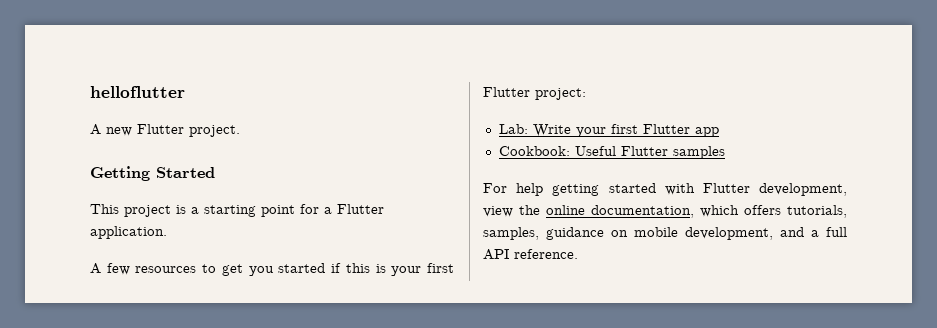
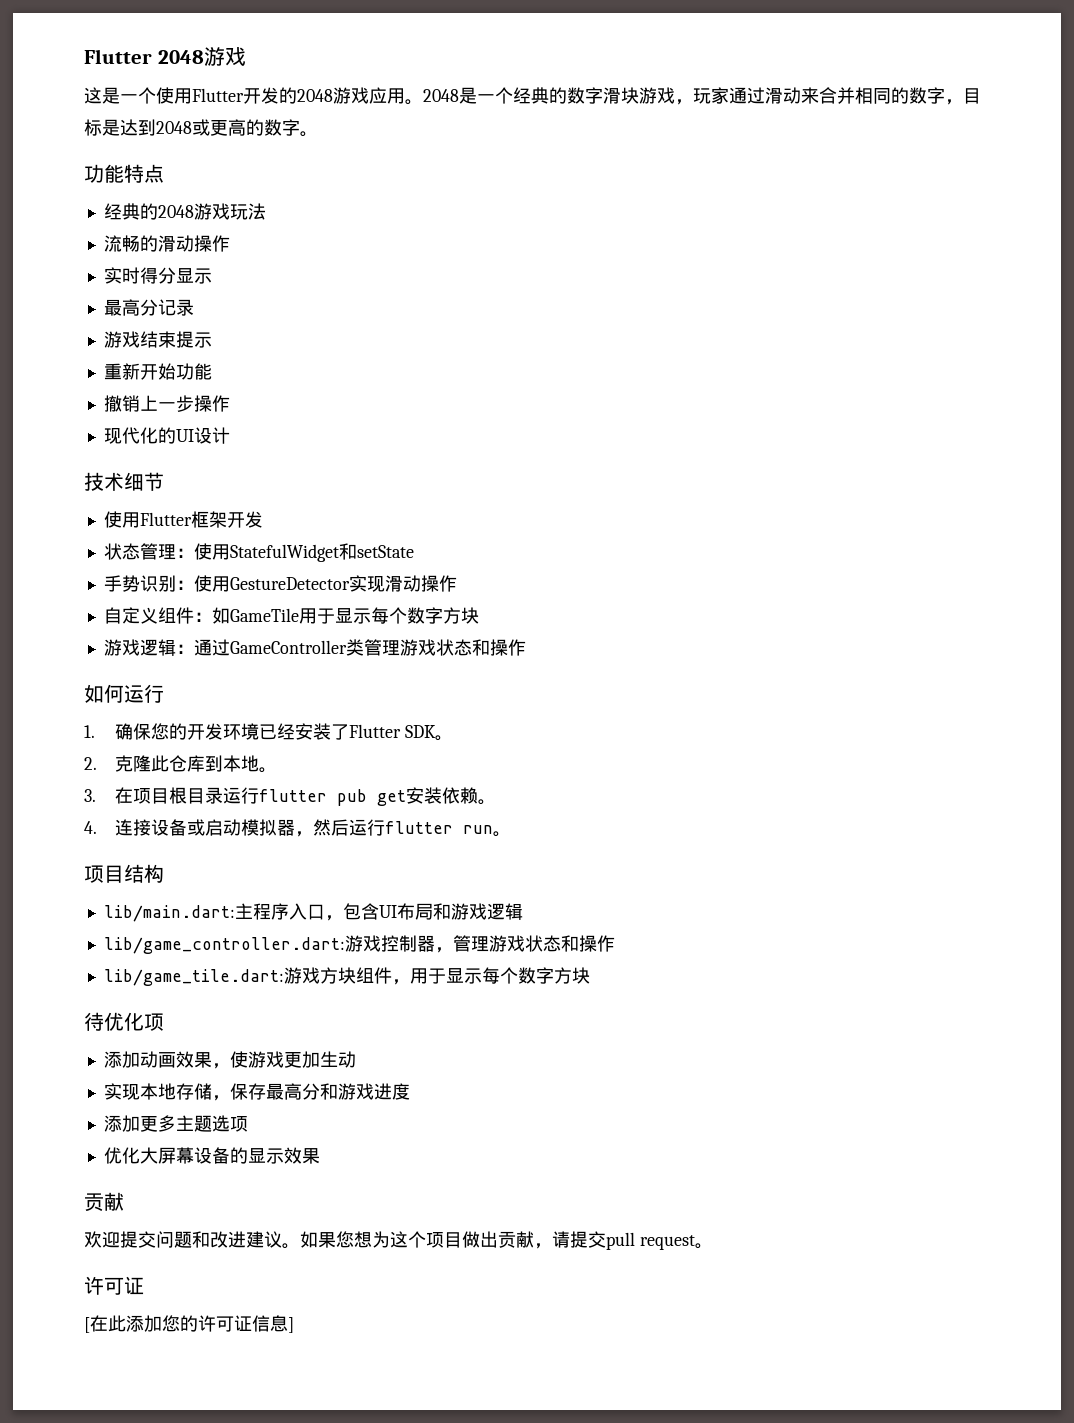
- helloflutter
- A new Flutter project.
- Getting Started
- This project is a starting point for a Flutter application.
- A few resources to get you started if this is your first Flutter project:
- Lab: Write your first Flutter app
- Cookbook: Useful Flutter samples
- For help getting started with Flutter development, view the online documentation, which offers tutorials, samples, guidance on mobile development, and a full API reference.
+ Flutter 2048游戏
+ 这是一个使用Flutter开发的2048游戏应用。2048是一个经典的数字滑块游戏，玩家通过滑动来合并相同的数字，目标是达到2048或更高的数字。
+ 功能特点
+ 经典的2048游戏玩法
+ 流畅的滑动操作
+ 实时得分显示
+ 最高分记录
+ 游戏结束提示
+ 重新开始功能
+ 撤销上一步操作
+ 现代化的UI设计
+ 技术细节
+ 使用Flutter框架开发
+ 状态管理：使用StatefulWidget和setState
+ 手势识别：使用GestureDetector实现滑动操作
+ 自定义组件：如GameTile用于显示每个数字方块
+ 游戏逻辑：通过GameController类管理游戏状态和操作
+ 如何运行
+ 1.确保您的开发环境已经安装了Flutter SDK。
+ 2.克隆此仓库到本地。
+ 3.在项目根目录运行flutter pub get安装依赖。
+ 4.连接设备或启动模拟器，然后运行flutter run。
+ 项目结构
+ lib/main.dart:主程序入口，包含UI布局和游戏逻辑
+ lib/game_controller.dart:游戏控制器，管理游戏状态和操作
+ lib/game_tile.dart:游戏方块组件，用于显示每个数字方块
+ 待优化项
+ 添加动画效果，使游戏更加生动
+ 实现本地存储，保存最高分和游戏进度
+ 添加更多主题选项
+ 优化大屏幕设备的显示效果
+ 贡献
+ 欢迎提交问题和改进建议。如果您想为这个项目做出贡献，请提交pull request。
+ 许可证
+ [在此添加您的许可证信息]

